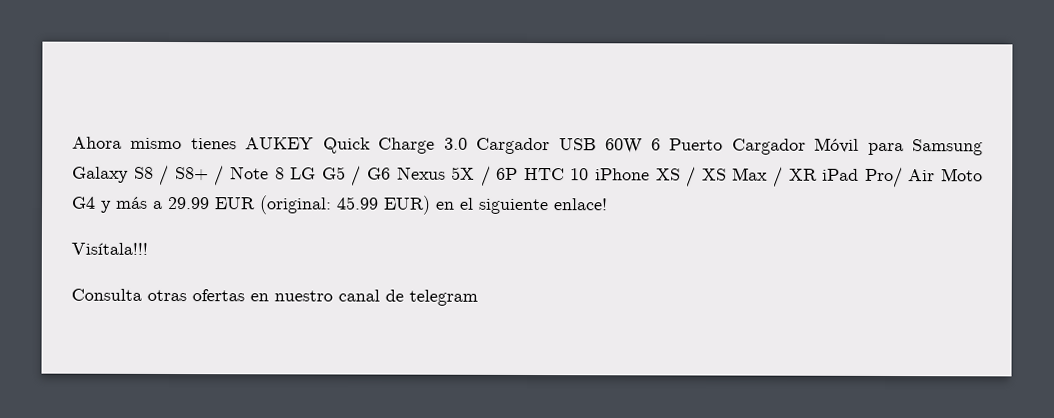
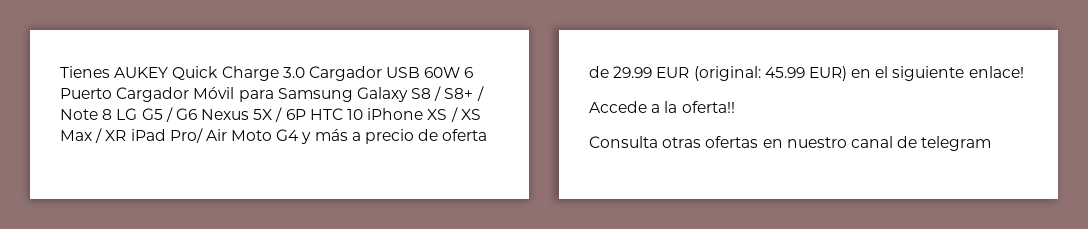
- Ahora mismo tienes AUKEY Quick Charge 3.0 Cargador USB 60W 6 Puerto Cargador Móvil para Samsung Galaxy S8 / S8+ / Note 8 LG G5 / G6 Nexus 5X / 6P HTC 10 iPhone XS / XS Max / XR iPad Pro/ Air Moto G4 y más a 29.99 EUR (original: 45.99 EUR) en el siguiente enlace!
+ Tienes AUKEY Quick Charge 3.0 Cargador USB 60W 6 Puerto Cargador Móvil para Samsung Galaxy S8 / S8+ / Note 8 LG G5 / G6 Nexus 5X / 6P HTC 10 iPhone XS / XS Max / XR iPad Pro/ Air Moto G4 y más a precio de oferta de 29.99 EUR (original: 45.99 EUR) en el siguiente enlace!
- Visítala!!!
+ Accede a la oferta!!

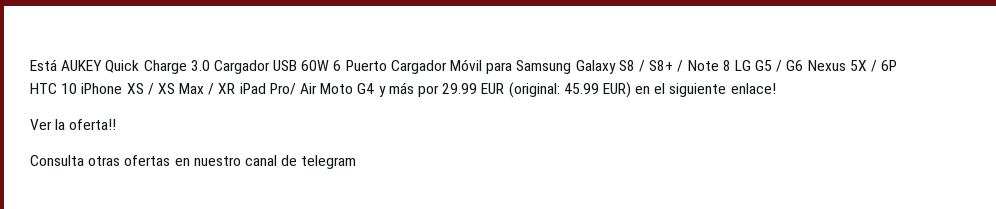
- Tienes AUKEY Quick Charge 3.0 Cargador USB 60W 6 Puerto Cargador Móvil para Samsung Galaxy S8 / S8+ / Note 8 LG G5 / G6 Nexus 5X / 6P HTC 10 iPhone XS / XS Max / XR iPad Pro/ Air Moto G4 y más a precio de oferta de 29.99 EUR (original: 45.99 EUR) en el siguiente enlace!
+ Está AUKEY Quick Charge 3.0 Cargador USB 60W 6 Puerto Cargador Móvil para Samsung Galaxy S8 / S8+ / Note 8 LG G5 / G6 Nexus 5X / 6P HTC 10 iPhone XS / XS Max / XR iPad Pro/ Air Moto G4 y más por 29.99 EUR (original: 45.99 EUR) en el siguiente enlace!
- Accede a la oferta!!
+ Ver la oferta!!

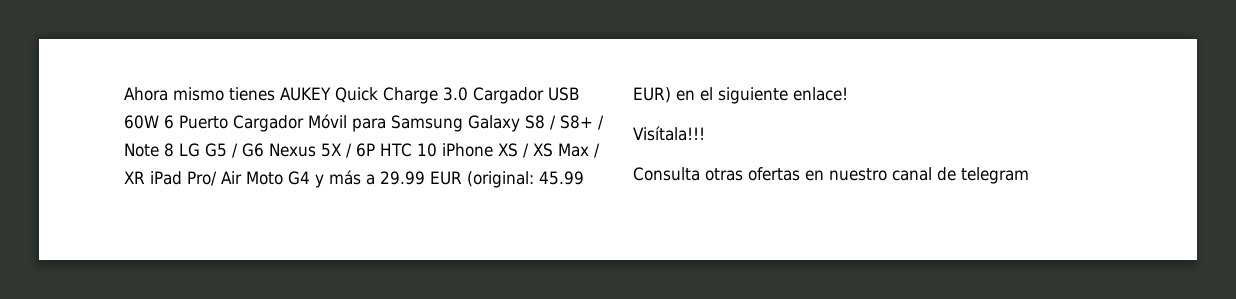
- Está AUKEY Quick Charge 3.0 Cargador USB 60W 6 Puerto Cargador Móvil para Samsung Galaxy S8 / S8+ / Note 8 LG G5 / G6 Nexus 5X / 6P HTC 10 iPhone XS / XS Max / XR iPad Pro/ Air Moto G4 y más por 29.99 EUR (original: 45.99 EUR) en el siguiente enlace!
+ Ahora mismo tienes AUKEY Quick Charge 3.0 Cargador USB 60W 6 Puerto Cargador Móvil para Samsung Galaxy S8 / S8+ / Note 8 LG G5 / G6 Nexus 5X / 6P HTC 10 iPhone XS / XS Max / XR iPad Pro/ Air Moto G4 y más a 29.99 EUR (original: 45.99 EUR) en el siguiente enlace!
- Ver la oferta!!
+ Visítala!!!

